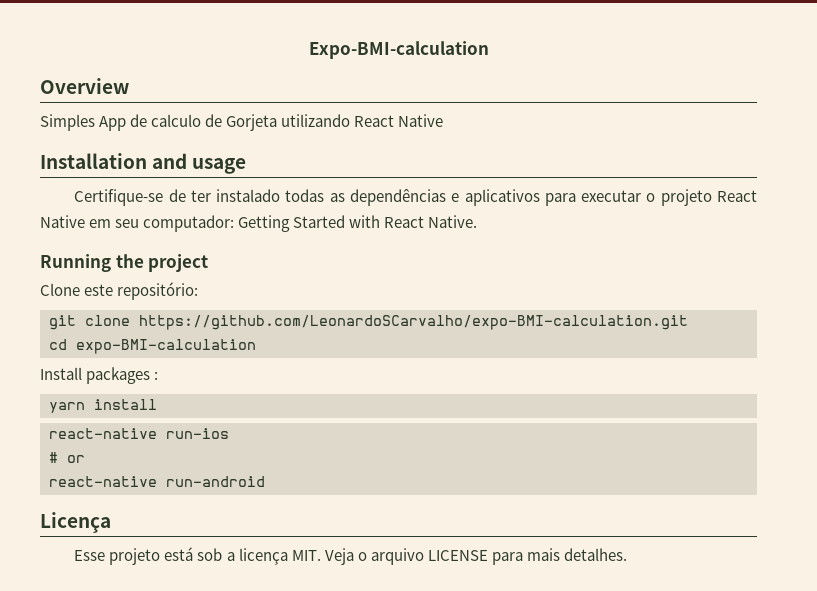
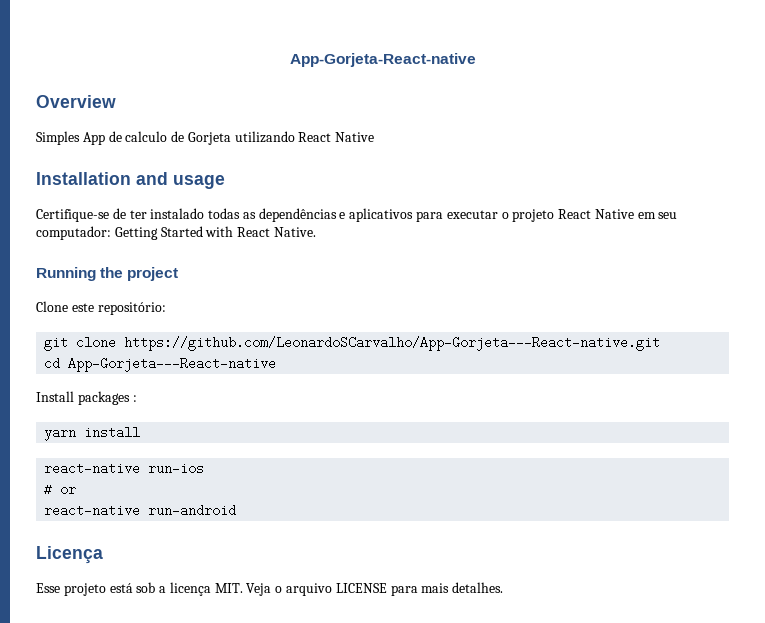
- Expo-BMI-calculation
+ App-Gorjeta-React-native
- git clone https://github.com/LeonardoSCarvalho/expo-BMI-calculation.git
+ git clone https://github.com/LeonardoSCarvalho/App-Gorjeta---React-native.git
- cd expo-BMI-calculation
+ cd App-Gorjeta---React-native

